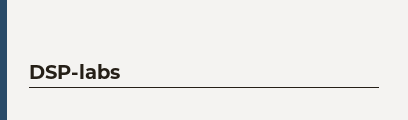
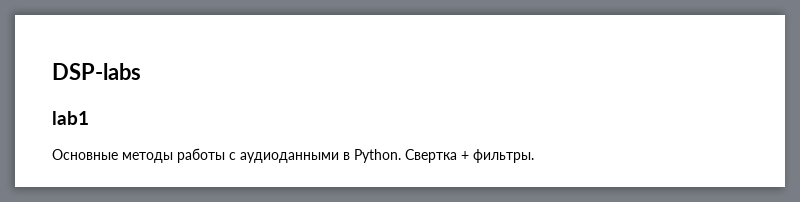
+ lab1
+ Основные методы работы с аудиоданными в Python. Свертка + фильтры.

